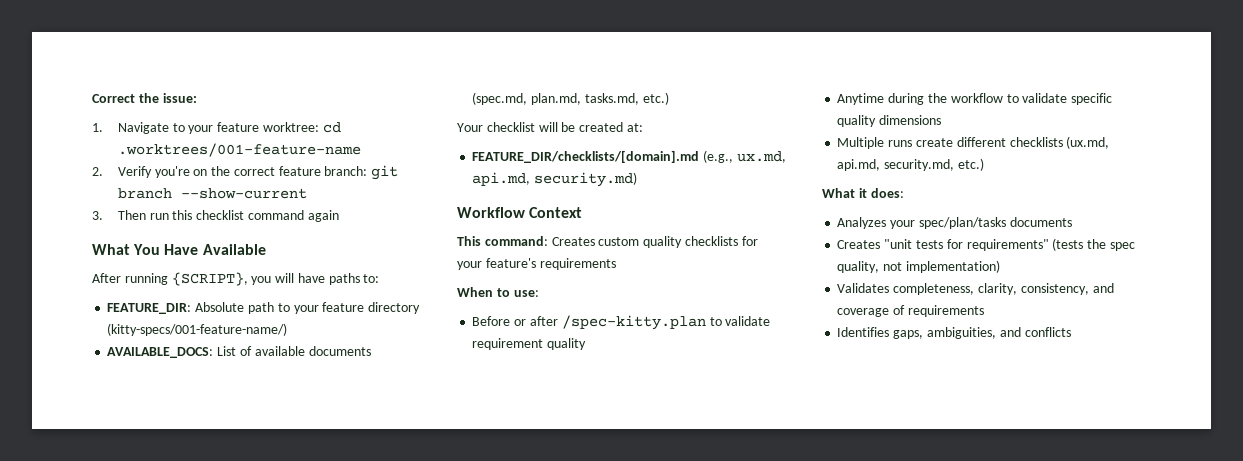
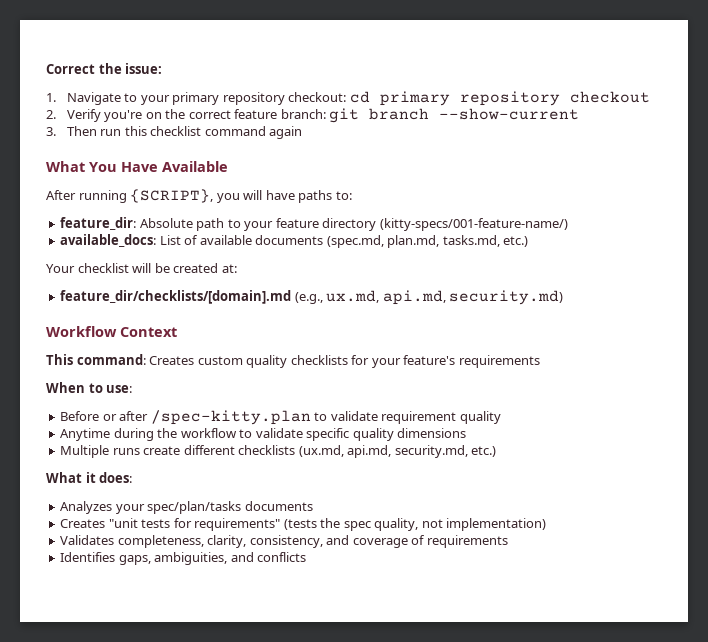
- 1. Navigate to your feature worktree: cd .worktrees/001-feature-name
+ 1. Navigate to your primary repository checkout: cd primary repository checkout
- FEATURE_DIR: Absolute path to your feature directory (kitty-specs/001-feature-name/)
+ feature_dir: Absolute path to your feature directory (kitty-specs/001-feature-name/)
- AVAILABLE_DOCS: List of available documents (spec.md, plan.md, tasks.md, etc.)
+ available_docs: List of available documents (spec.md, plan.md, tasks.md, etc.)
- FEATURE_DIR/checklists/[domain].md (e.g., ux.md, api.md, security.md)
+ feature_dir/checklists/[domain].md (e.g., ux.md, api.md, security.md)

